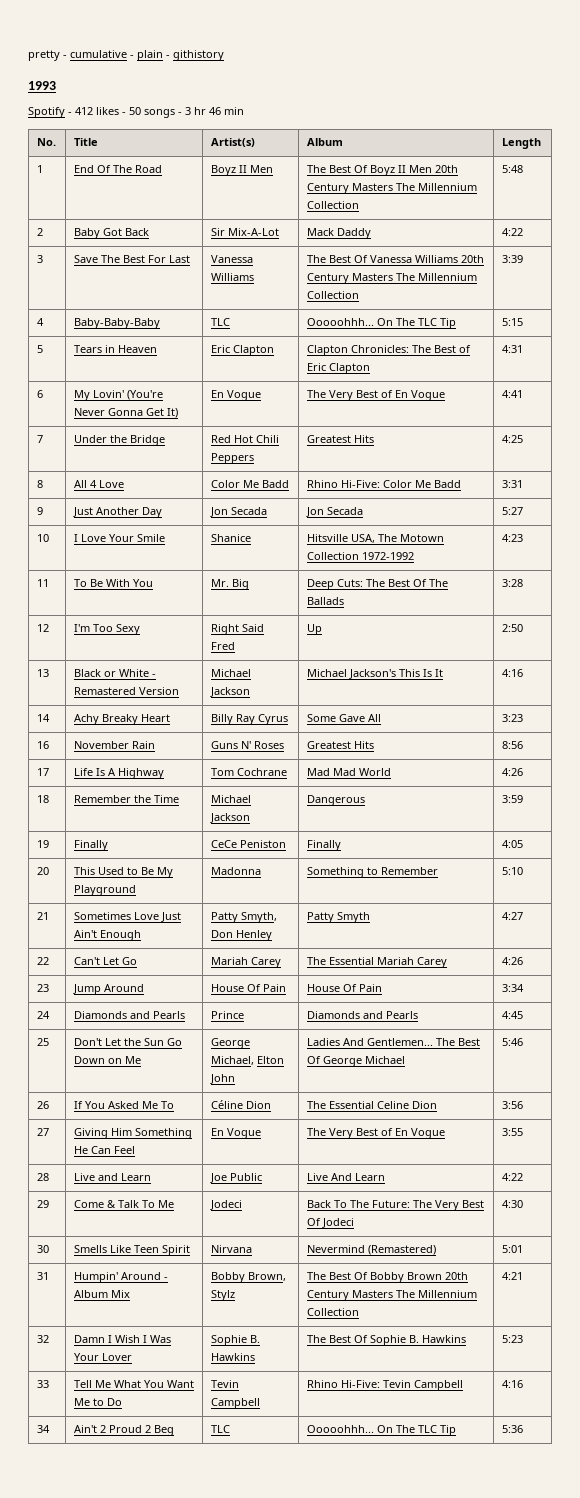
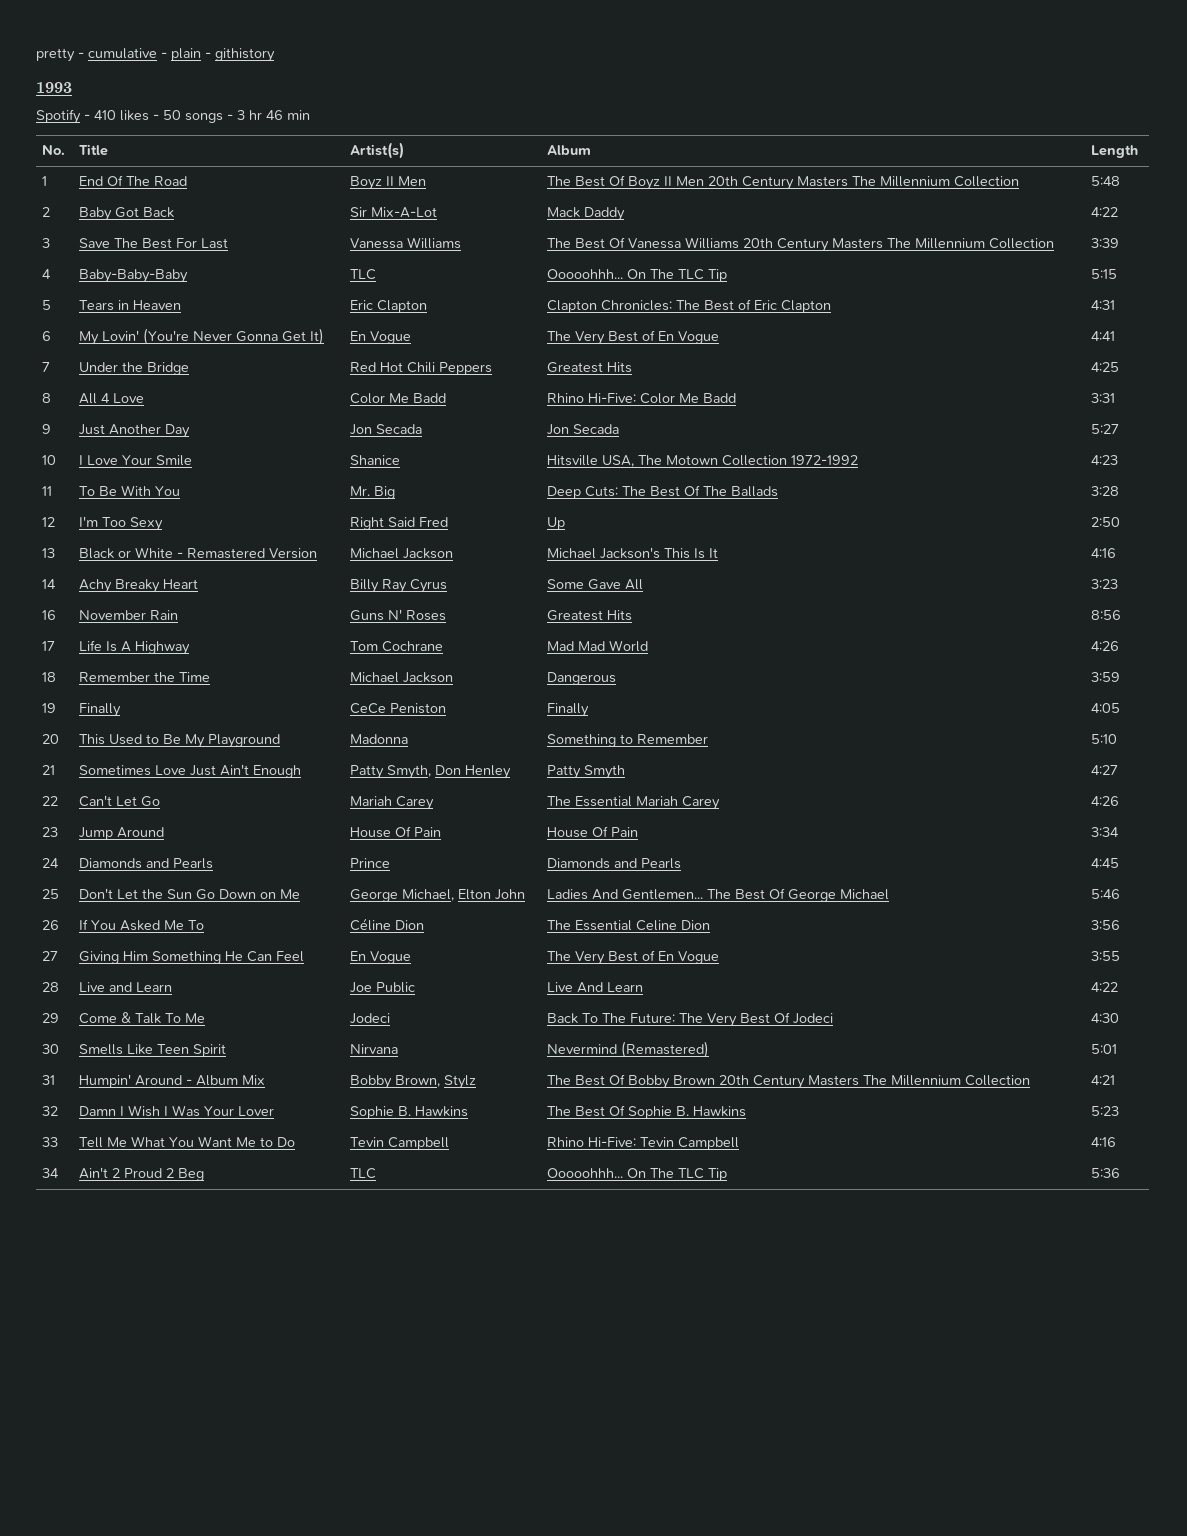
- Spotify - 412 likes - 50 songs - 3 hr 46 min
+ Spotify - 410 likes - 50 songs - 3 hr 46 min

